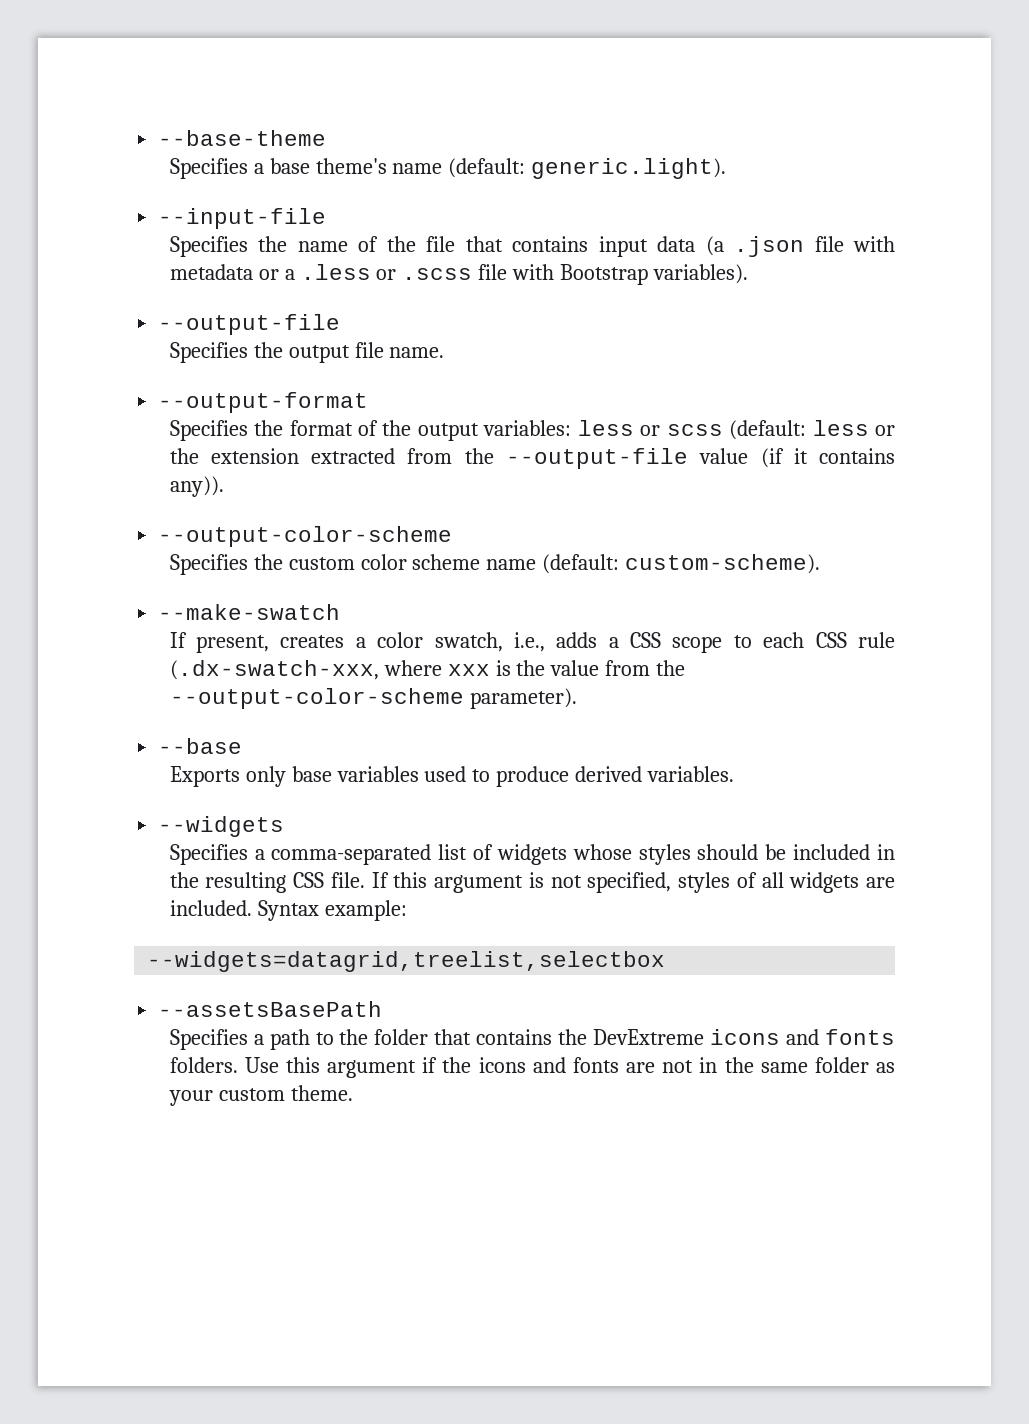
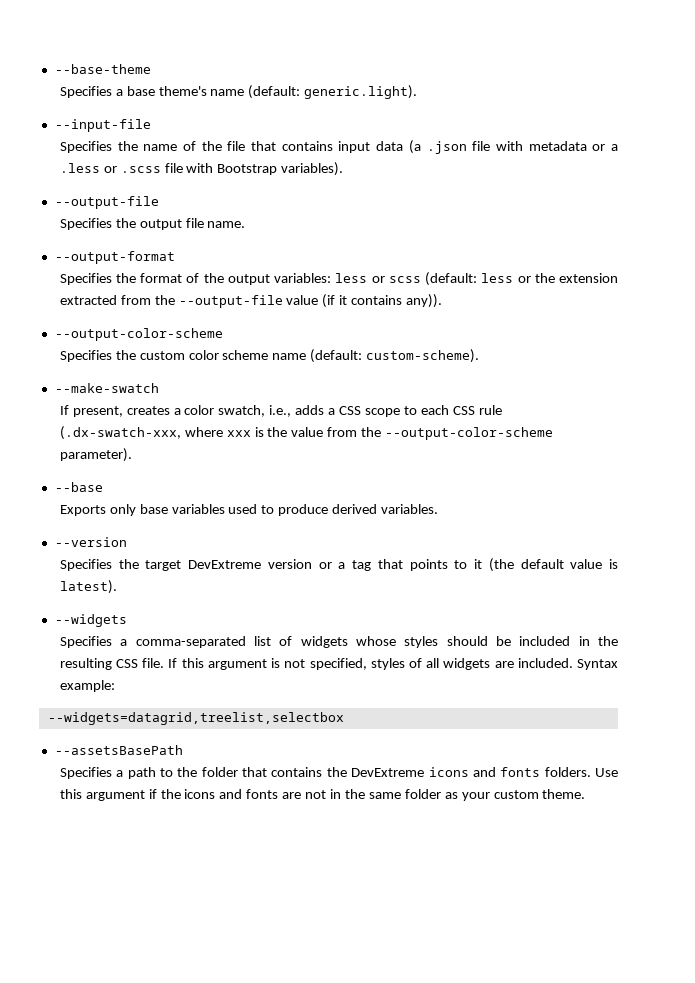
+ --version
+ Specifies the target DevExtreme version or a tag that points to it (the default value is latest).

